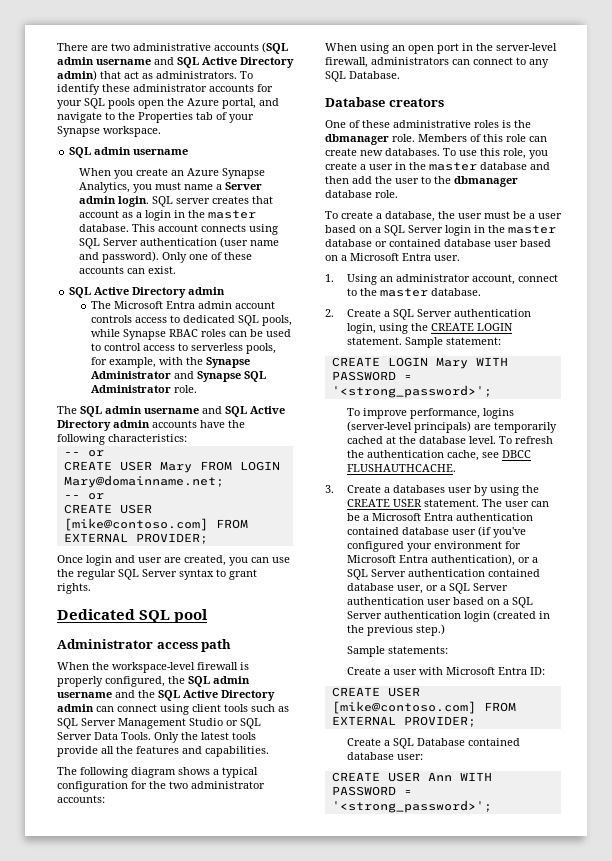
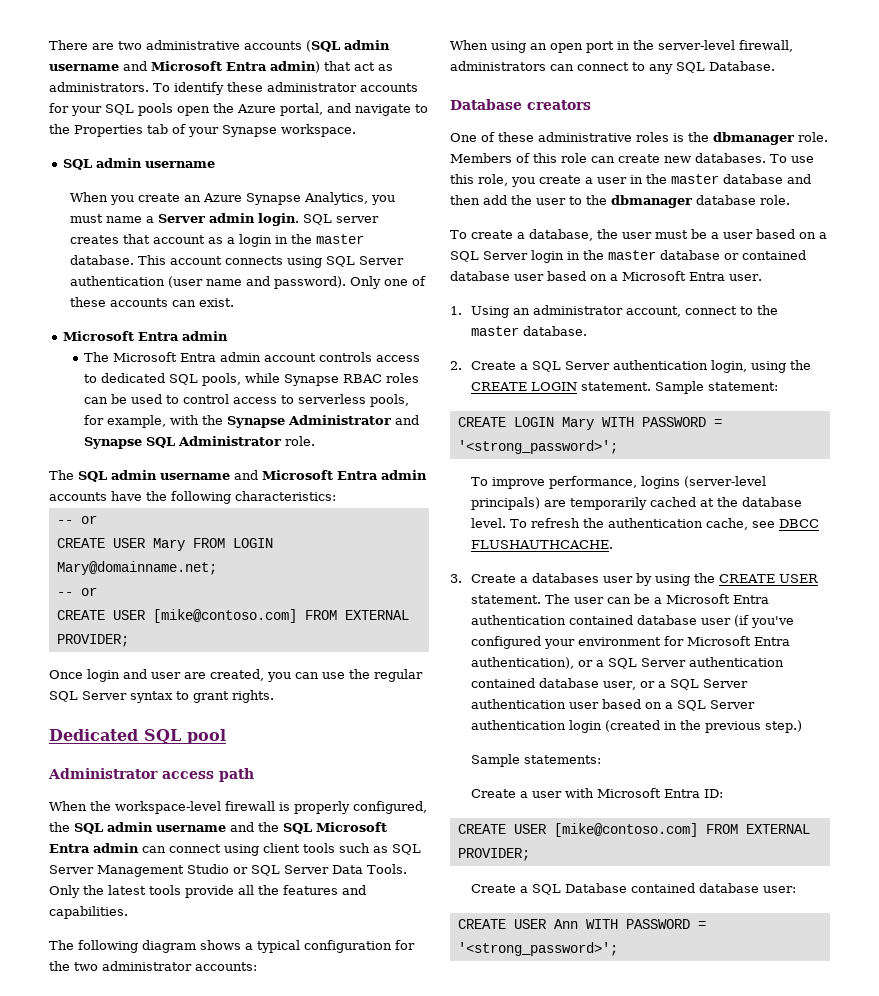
- There are two administrative accounts (SQL admin username and SQL Active Directory admin) that act as administrators.
+ There are two administrative accounts (SQL admin username and Microsoft Entra admin) that act as administrators.
  Only one of these accounts can exist.
- SQL Active Directory admin
+ Microsoft Entra admin
- The SQL admin username and SQL Active Directory admin accounts have the following characteristics:
+ The SQL admin username and Microsoft Entra admin accounts have the following characteristics:
- When the workspace-level firewall is properly configured, the SQL admin username and the SQL Active Directory admin can connect using client tools such as SQL Server Management Studio or SQL Server Data Tools.
+ When the workspace-level firewall is properly configured, the SQL admin username and the SQL Microsoft Entra admin can connect using client tools such as SQL Server Management Studio or SQL Server Data Tools.

